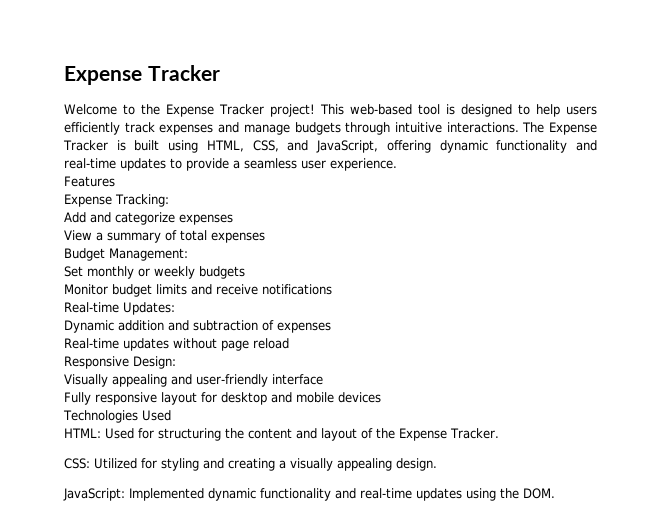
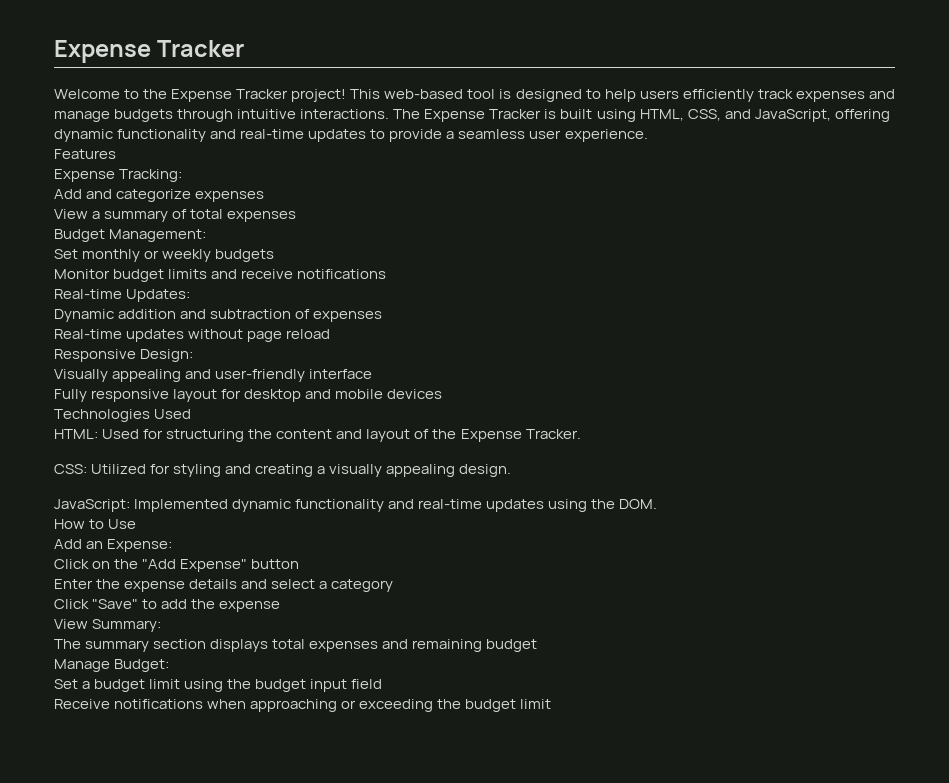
+ How to Use
+ Add an Expense:
+ Click on the "Add Expense" button
+ Enter the expense details and select a category
+ Click "Save" to add the expense
+ View Summary:
+ The summary section displays total expenses and remaining budget
+ Manage Budget:
+ Set a budget limit using the budget input field
+ Receive notifications when approaching or exceeding the budget limit

